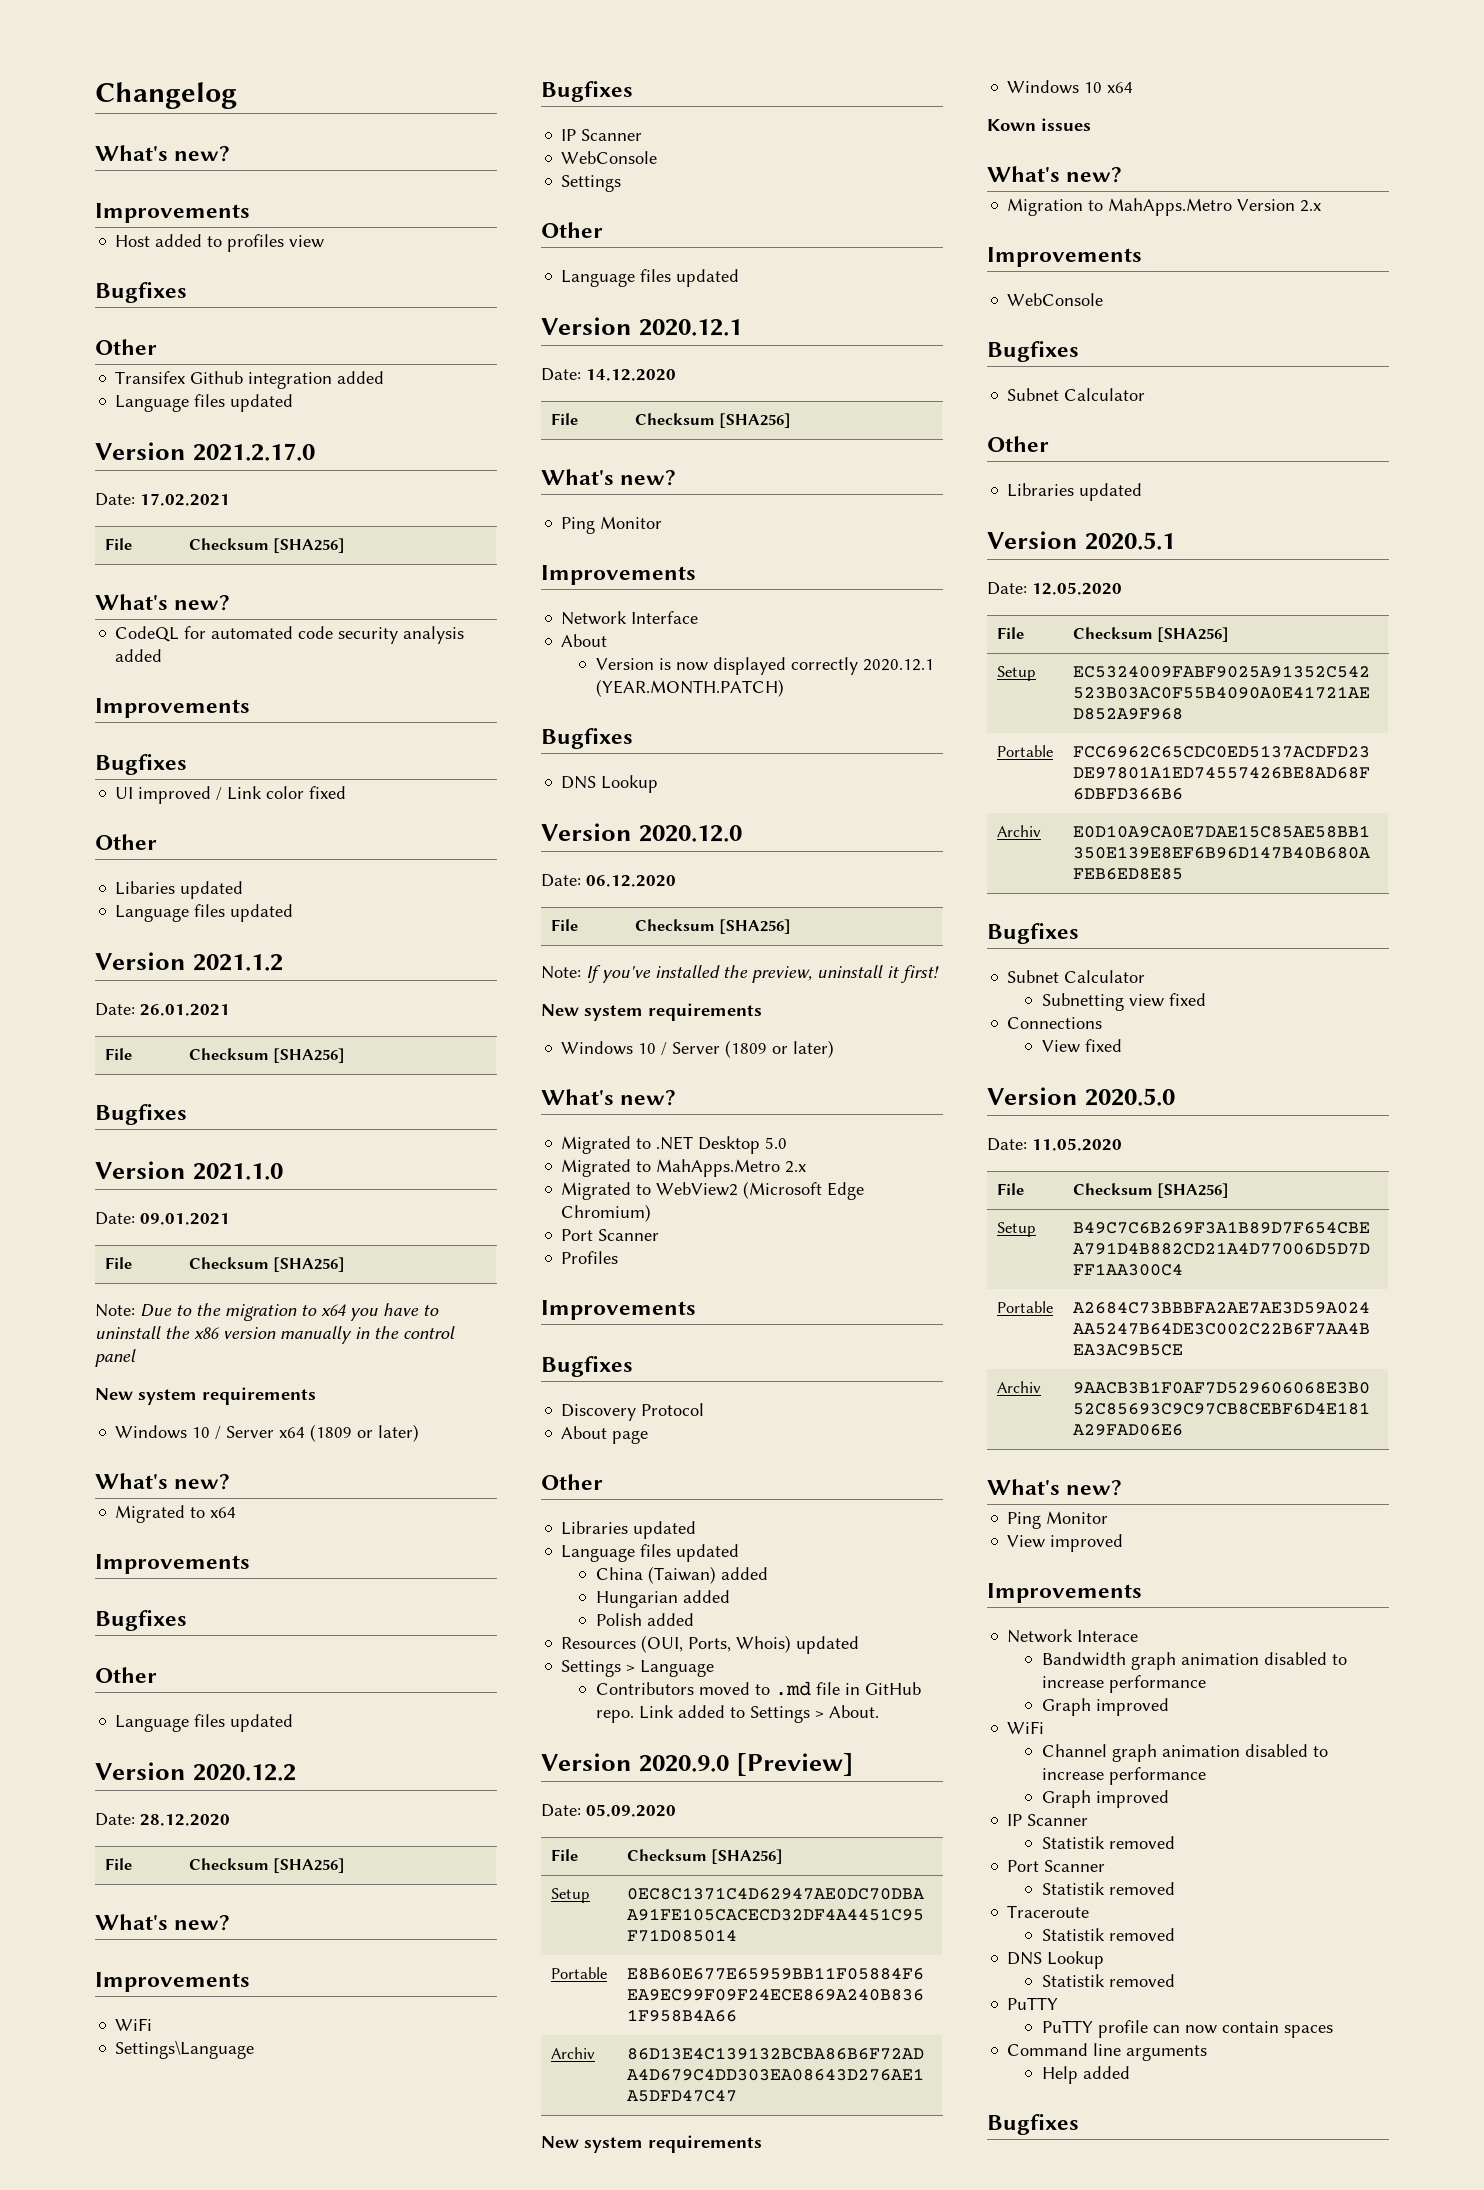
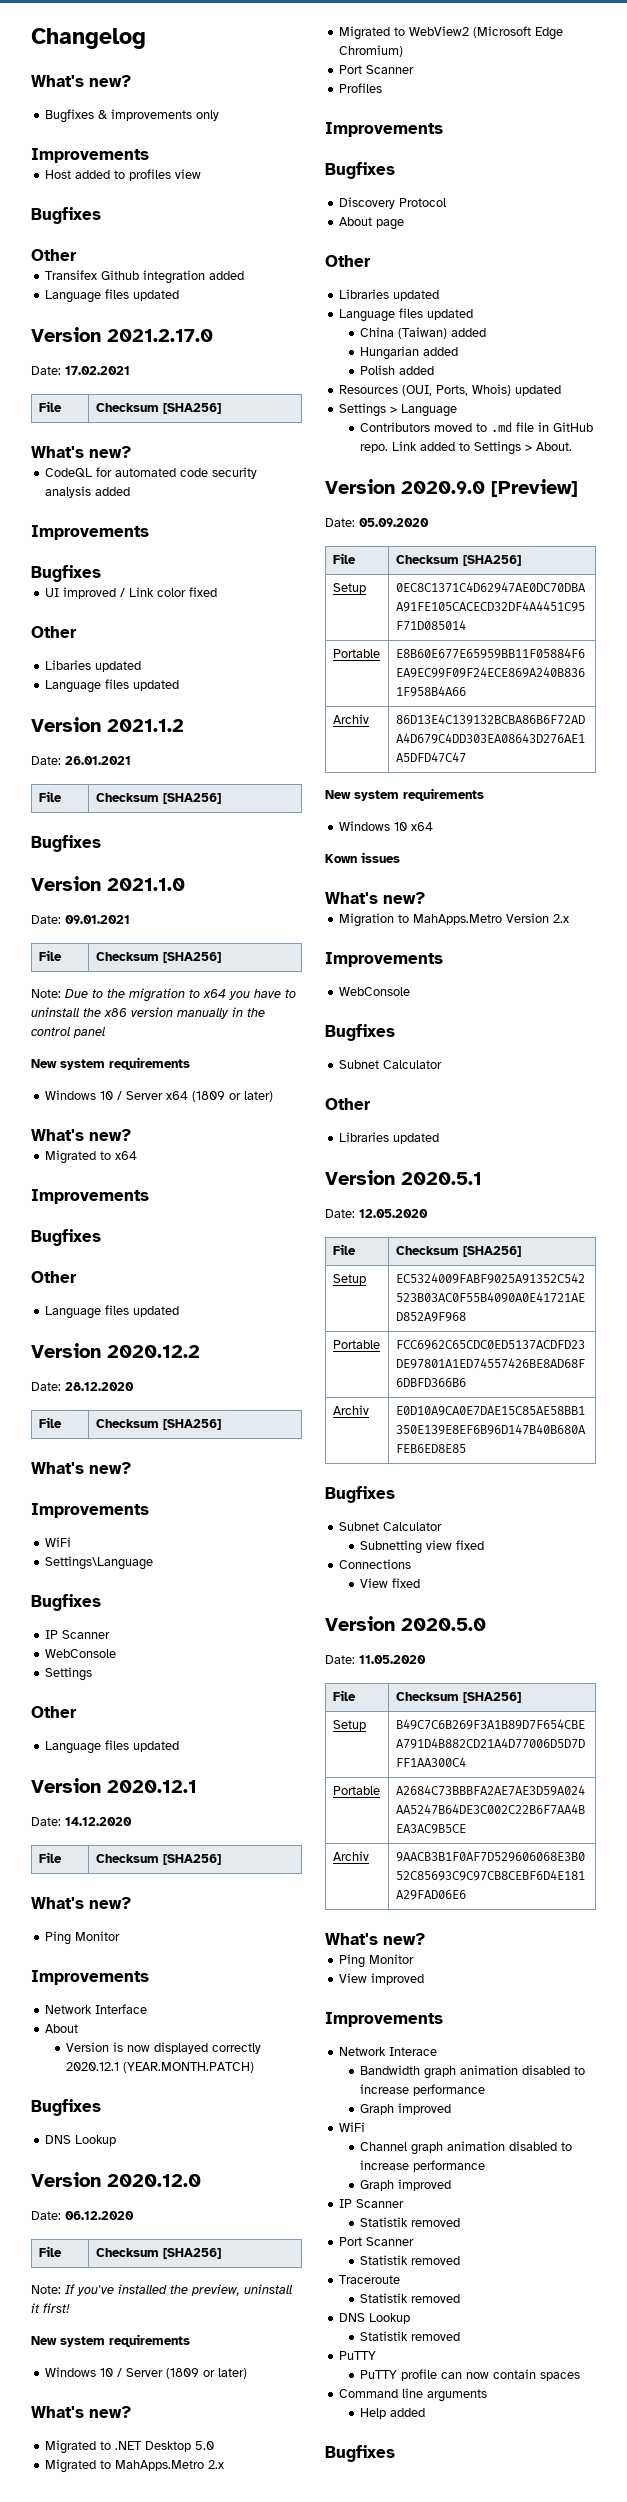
+ Bugfixes & improvements only

